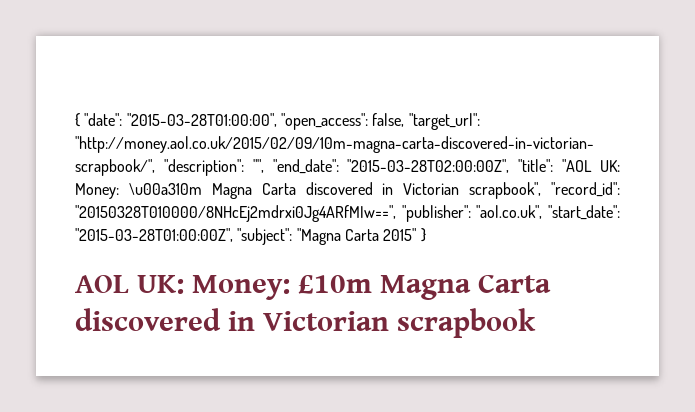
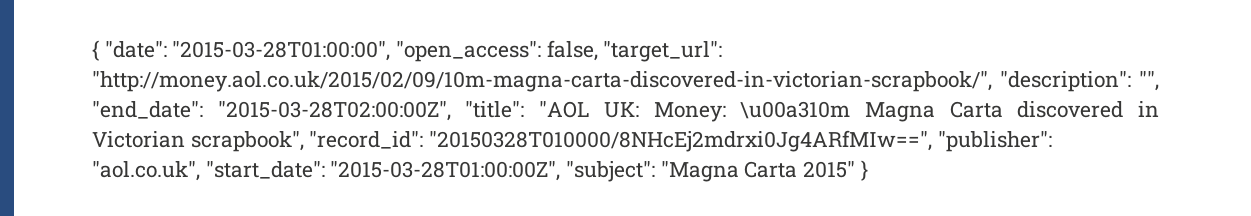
- AOL UK: Money: £10m Magna Carta discovered in Victorian scrapbook

